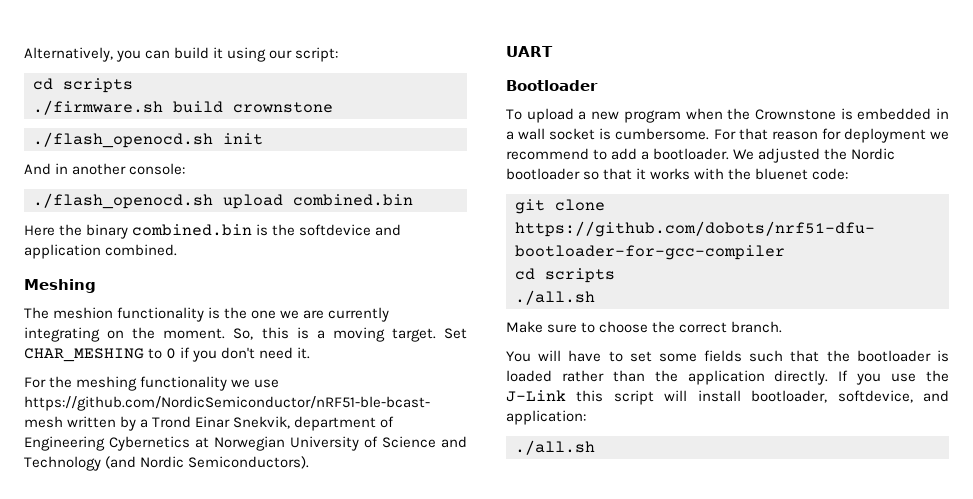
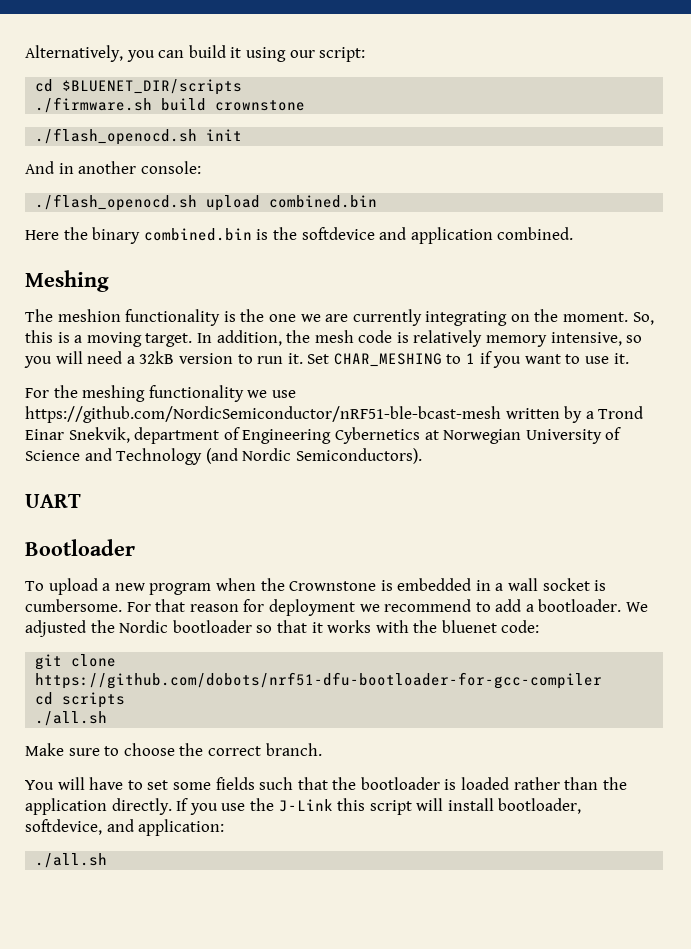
  Alternatively, you can build it using our script:
- cd scripts
+ cd $BLUENET_DIR/scripts
+ In addition, the mesh code is relatively memory intensive, so you will need a 32kB version to run it.
- Set CHAR_MESHING to 0 if you don't need it.
+ Set CHAR_MESHING to 1 if you want to use it.

